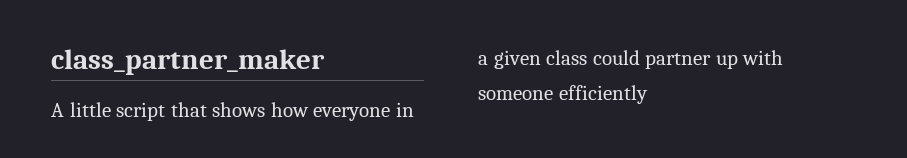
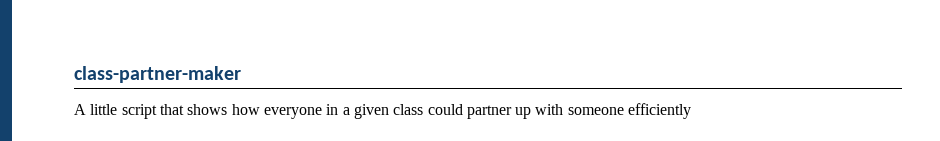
- class_partner_maker
+ class-partner-maker

